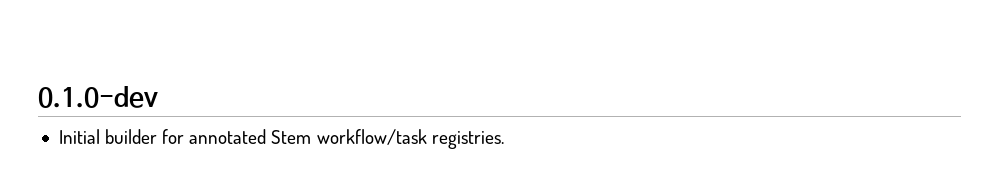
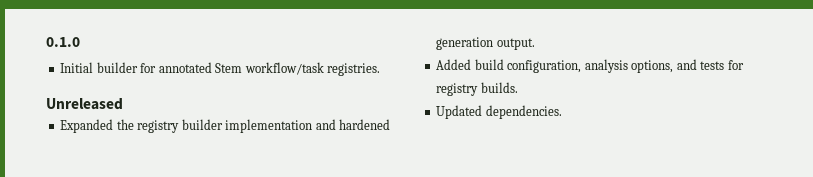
- 0.1.0-dev
+ 0.1.0
+ Unreleased
+ Expanded the registry builder implementation and hardened generation output.
+ Added build configuration, analysis options, and tests for registry builds.
+ Updated dependencies.

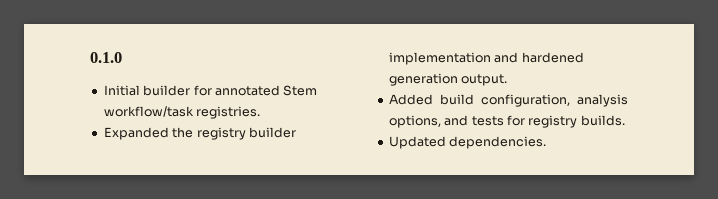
- Unreleased

